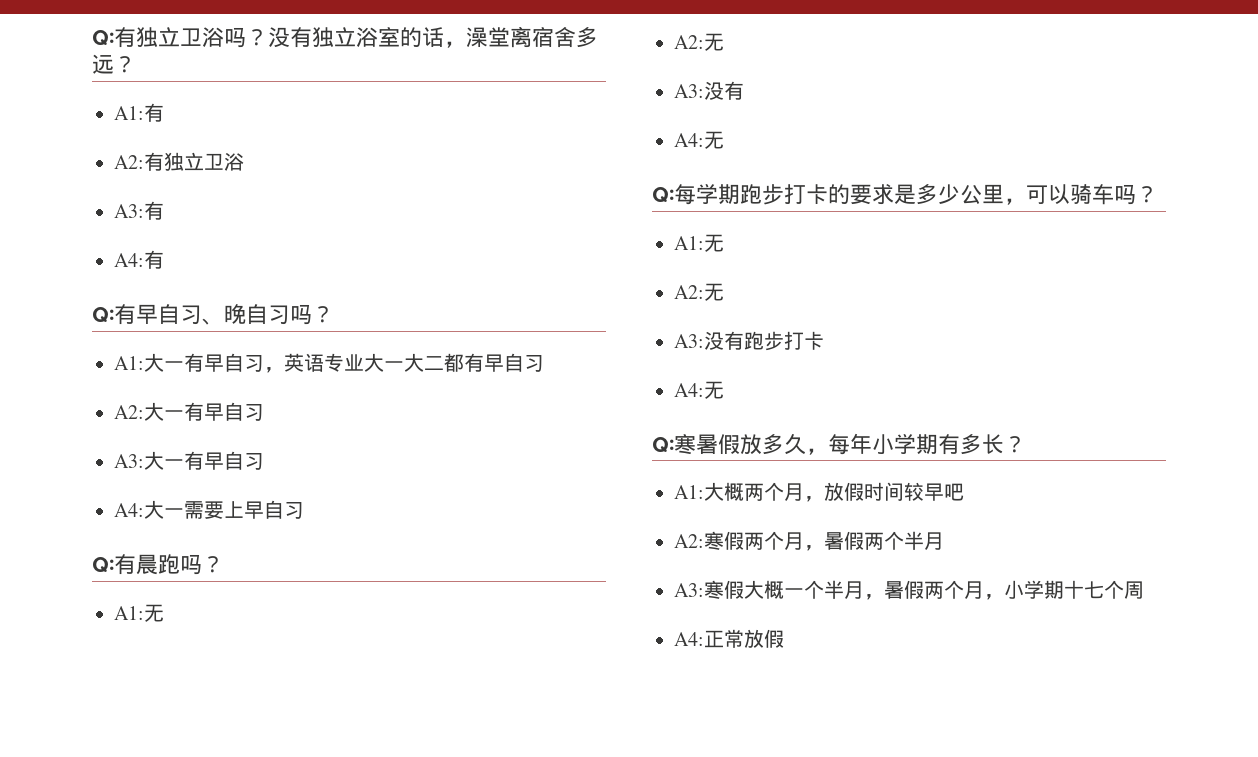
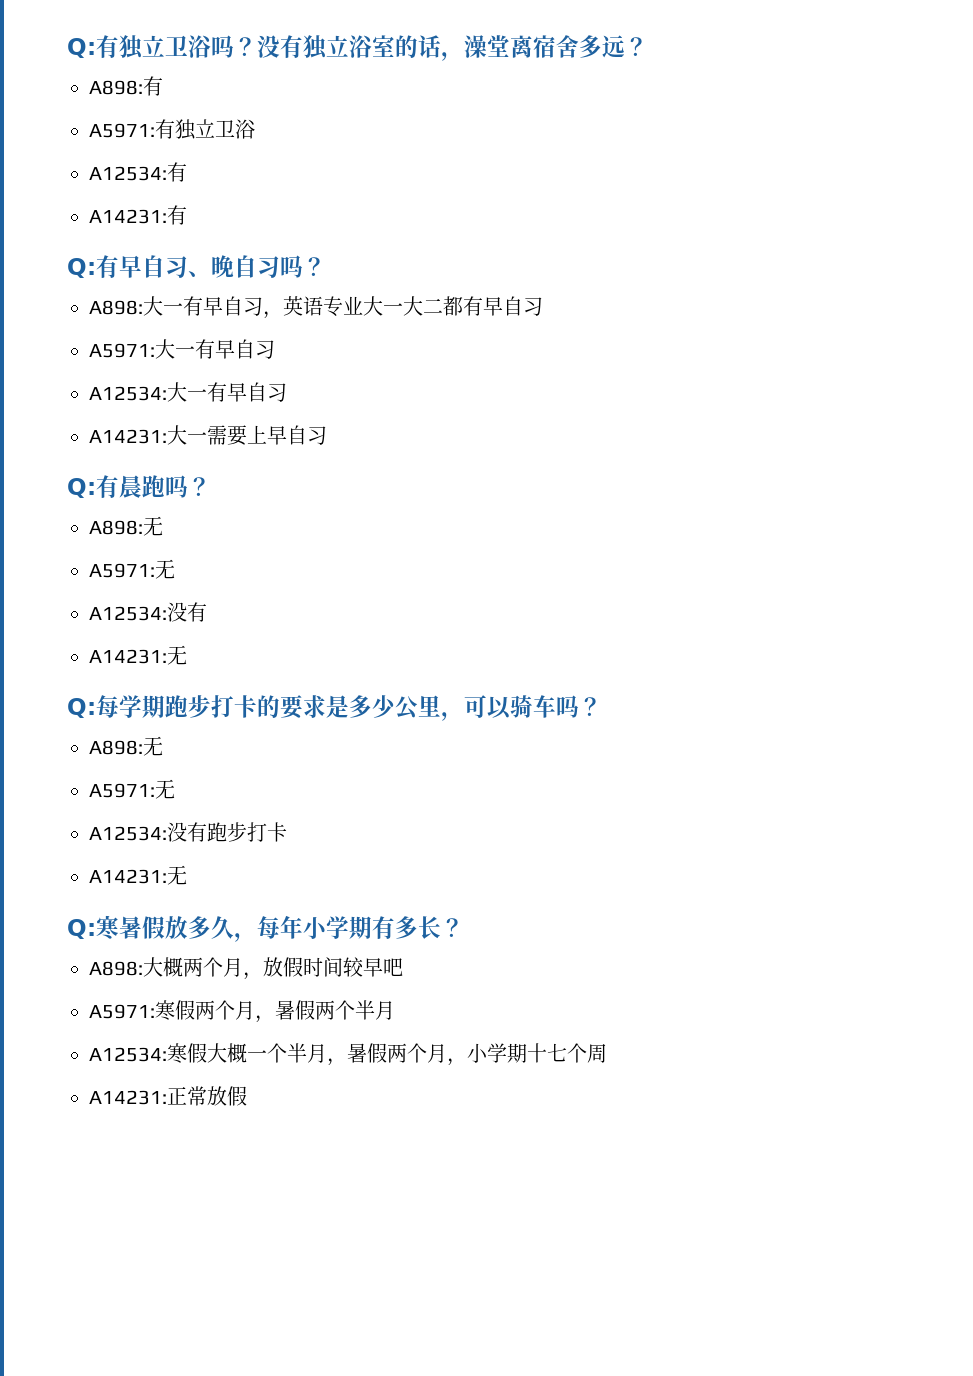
- A1:有
- A2:有独立卫浴
+ A898:有
+ A5971:有独立卫浴
- A3:有
- A4:有
+ A12534:有
+ A14231:有
- A1:大一有早自习，英语专业大一大二都有早自习
+ A898:大一有早自习，英语专业大一大二都有早自习
- A2:大一有早自习
- A3:大一有早自习
- A4:大一需要上早自习
+ A5971:大一有早自习
+ A12534:大一有早自习
+ A14231:大一需要上早自习
  Q:有晨跑吗？
- A1:无
- A2:无
- A3:没有
- A4:无
+ A898:无
+ A5971:无
+ A12534:没有
+ A14231:无
  Q:每学期跑步打卡的要求是多少公里，可以骑车吗？
- A1:无
- A2:无
- A3:没有跑步打卡
- A4:无
+ A898:无
+ A5971:无
+ A12534:没有跑步打卡
+ A14231:无
- A1:大概两个月，放假时间较早吧
+ A898:大概两个月，放假时间较早吧
- A2:寒假两个月，暑假两个半月
+ A5971:寒假两个月，暑假两个半月
- A3:寒假大概一个半月，暑假两个月，小学期十七个周
+ A12534:寒假大概一个半月，暑假两个月，小学期十七个周
- A4:正常放假
+ A14231:正常放假

